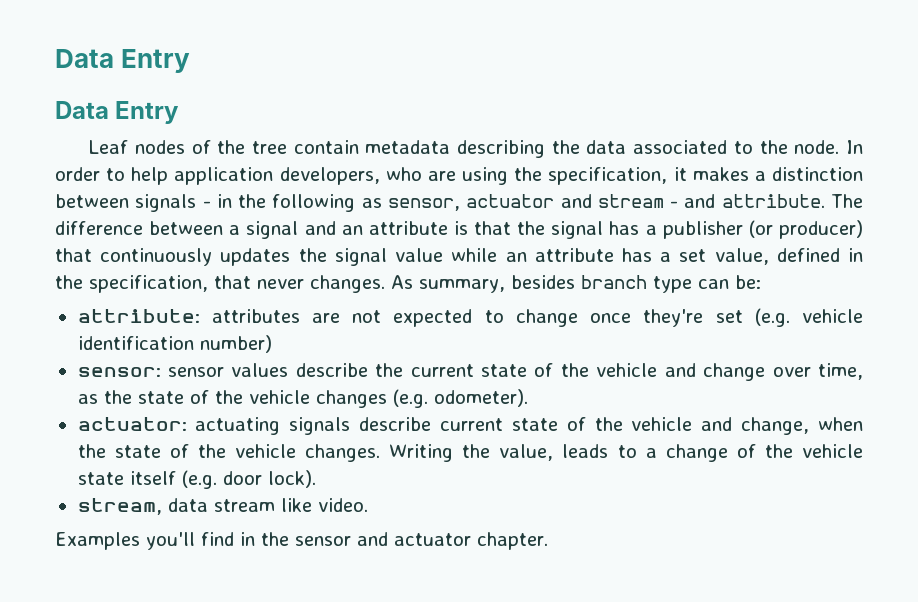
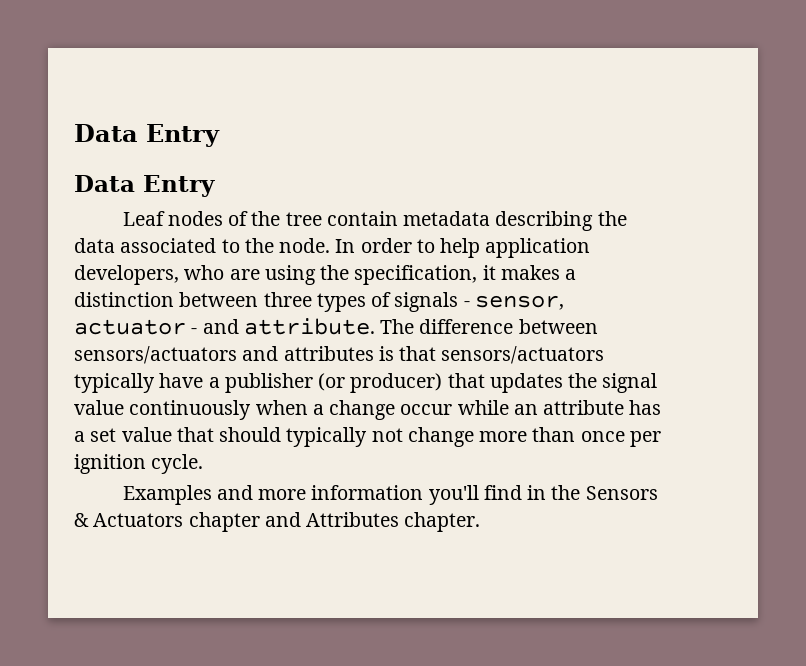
- In order to help application developers, who are using the specification, it makes a distinction between signals - in the following as sensor, actuator and stream - and attribute.
+ In order to help application developers, who are using the specification, it makes a distinction between three types of signals - sensor, actuator - and attribute.
- The difference between a signal and an attribute is that the signal has a publisher (or producer) that continuously updates the signal value while an attribute has a set value, defined in the specification, that never changes. As summary, besides branch type can be:
- attribute: attributes are not expected to change once they're set (e.g. vehicle identification number)
- sensor: sensor values describe the current state of the vehicle and change over time, as the state of the vehicle changes (e.g. odometer).
- actuator: actuating signals describe current state of the vehicle and change, when the state of the vehicle changes. Writing the value, leads to a change of the vehicle state itself (e.g. door lock).
- stream, data stream like video.
- Examples you'll find in the sensor and actuator chapter.
+ The difference between sensors/actuators and attributes is that sensors/actuators typically have a publisher (or producer) that updates the signal value continuously when a change occur while an attribute has a set value that should typically not change more than once per ignition cycle.
+ Examples and more information you'll find in the Sensors & Actuators chapter and Attributes chapter.

